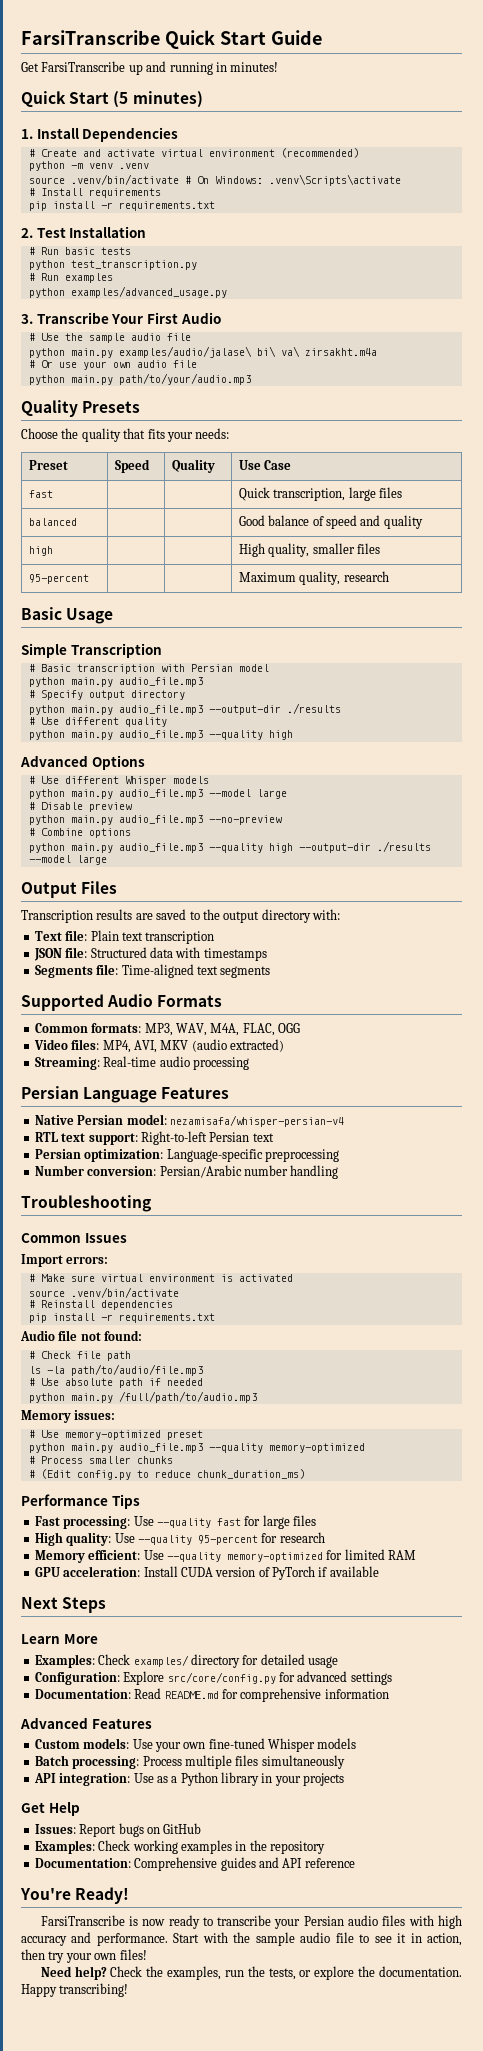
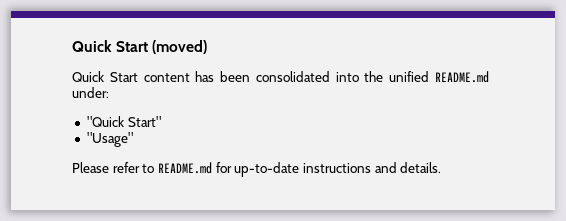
- FarsiTranscribe Quick Start Guide
- Get FarsiTranscribe up and running in minutes!
- Quick Start (5 minutes)
- 1. Install Dependencies
- # Create and activate virtual environment (recommended)
- python -m venv .venv
- source .venv/bin/activate # On Windows: .venv\Scripts\activate
- # Install requirements
- pip install -r requirements.txt
- 2. Test Installation
- # Run basic tests
- python test_transcription.py
- # Run examples
- python examples/advanced_usage.py
- 3. Transcribe Your First Audio
- # Use the sample audio file
- python main.py examples/audio/jalase\ bi\ va\ zirsakht.m4a
- # Or use your own audio file
- python main.py path/to/your/audio.mp3
- Quality Presets
- Choose the quality that fits your needs:
- Preset | Speed | Quality | Use Case
- fast | | | Quick transcription, large files
- balanced | | | Good balance of speed and quality
- high | | | High quality, smaller files
- 95-percent | | | Maximum quality, research
- Basic Usage
- Simple Transcription
- # Basic transcription with Persian model
- python main.py audio_file.mp3
- # Specify output directory
- python main.py audio_file.mp3 --output-dir ./results
- # Use different quality
- python main.py audio_file.mp3 --quality high
- Advanced Options
- # Use different Whisper models
- python main.py audio_file.mp3 --model large
- # Disable preview
- python main.py audio_file.mp3 --no-preview
- # Combine options
- python main.py audio_file.mp3 --quality high --output-dir ./results --model large
- Output Files
- Transcription results are saved to the output directory with:
- Text file: Plain text transcription
- JSON file: Structured data with timestamps
- Segments file: Time-aligned text segments
- Supported Audio Formats
- Common formats: MP3, WAV, M4A, FLAC, OGG
- Video files: MP4, AVI, MKV (audio extracted)
- Streaming: Real-time audio processing
- Persian Language Features
- Native Persian model: nezamisafa/whisper-persian-v4
- RTL text support: Right-to-left Persian text
- Persian optimization: Language-specific preprocessing
- Number conversion: Persian/Arabic number handling
- Troubleshooting
- Common Issues
- Import errors:
- # Make sure virtual environment is activated
- source .venv/bin/activate
- # Reinstall dependencies
- pip install -r requirements.txt
- Audio file not found:
- # Check file path
- ls -la path/to/audio/file.mp3
- # Use absolute path if needed
- python main.py /full/path/to/audio.mp3
- Memory issues:
- # Use memory-optimized preset
- python main.py audio_file.mp3 --quality memory-optimized
- # Process smaller chunks
- # (Edit config.py to reduce chunk_duration_ms)
- Performance Tips
- Fast processing: Use --quality fast for large files
- High quality: Use --quality 95-percent for research
- Memory efficient: Use --quality memory-optimized for limited RAM
- GPU acceleration: Install CUDA version of PyTorch if available
- Next Steps
- Learn More
- Examples: Check examples/ directory for detailed usage
- Configuration: Explore src/core/config.py for advanced settings
- Documentation: Read README.md for comprehensive information
- Advanced Features
- Custom models: Use your own fine-tuned Whisper models
- Batch processing: Process multiple files simultaneously
- API integration: Use as a Python library in your projects
- Get Help
- Issues: Report bugs on GitHub
- Examples: Check working examples in the repository
- Documentation: Comprehensive guides and API reference
- You're Ready!
- FarsiTranscribe is now ready to transcribe your Persian audio files with high accuracy and performance. Start with the sample audio file to see it in action, then try your own files!
- Need help? Check the examples, run the tests, or explore the documentation. Happy transcribing!
+ Quick Start (moved)
+ Quick Start content has been consolidated into the unified README.md under:
+ "Quick Start"
+ "Usage"
+ Please refer to README.md for up-to-date instructions and details.

